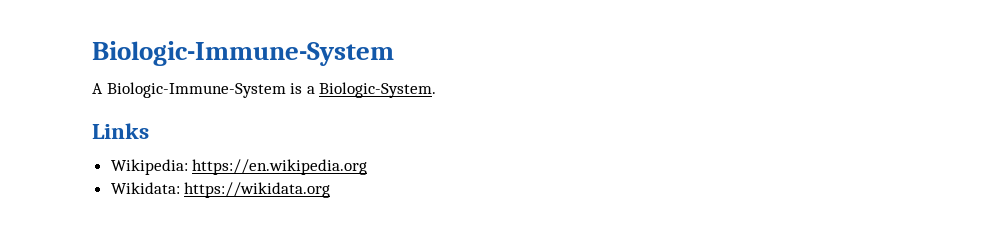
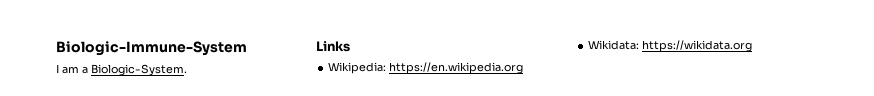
- A Biologic-Immune-System is a Biologic-System.
+ I am a Biologic-System.

